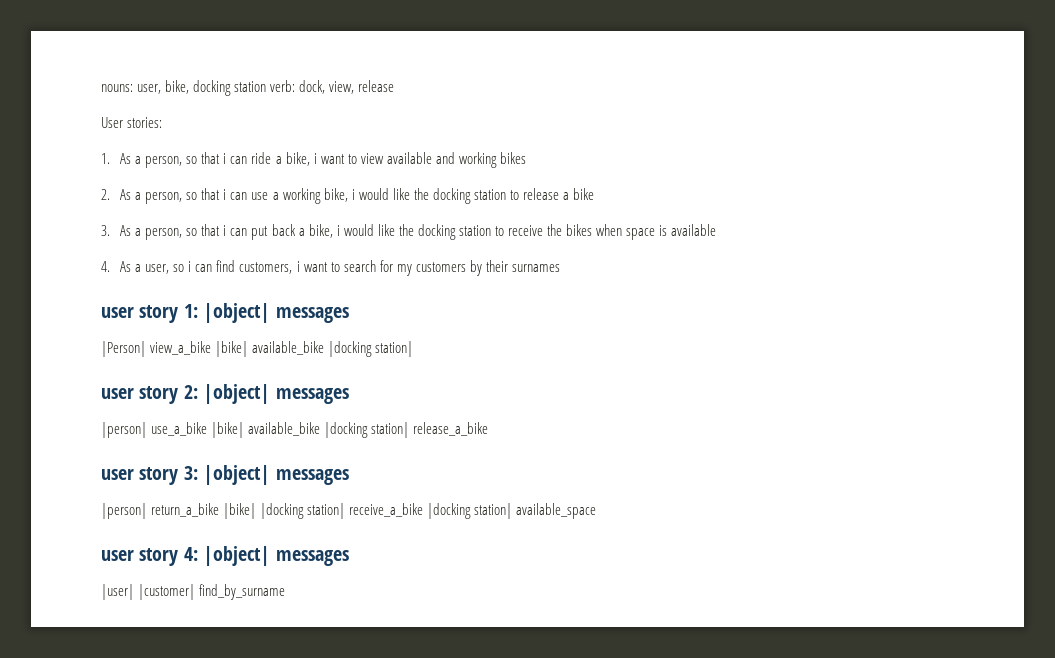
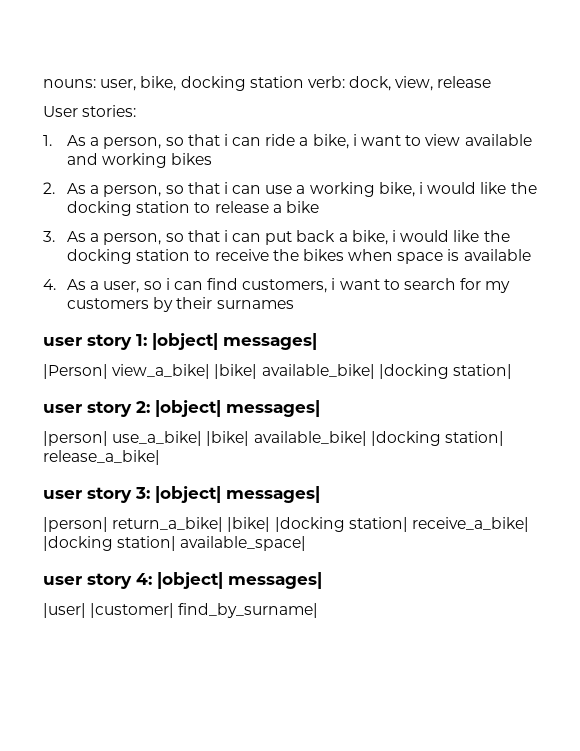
- user story 1: |object| messages
+ user story 1: |object| messages|
- |Person| view_a_bike |bike| available_bike |docking station|
+ |Person| view_a_bike| |bike| available_bike| |docking station|
- user story 2: |object| messages
- |person| use_a_bike |bike| available_bike |docking station| release_a_bike
+ user story 2: |object| messages|
+ |person| use_a_bike| |bike| available_bike| |docking station| release_a_bike|
- user story 3: |object| messages
- |person| return_a_bike |bike| |docking station| receive_a_bike |docking station| available_space
+ user story 3: |object| messages|
+ |person| return_a_bike| |bike| |docking station| receive_a_bike| |docking station| available_space|
- user story 4: |object| messages
+ user story 4: |object| messages|
- |user| |customer| find_by_surname
+ |user| |customer| find_by_surname|

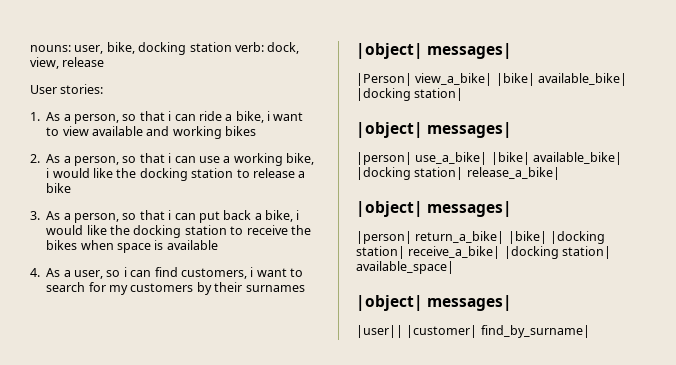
  4. As a user, so i can find customers, i want to search for my customers by their surnames
- user story 1: |object| messages|
+ |object| messages|
  |Person| view_a_bike| |bike| available_bike| |docking station|
- user story 2: |object| messages|
+ |object| messages|
  |person| use_a_bike| |bike| available_bike| |docking station| release_a_bike|
- user story 3: |object| messages|
+ |object| messages|
  |person| return_a_bike| |bike| |docking station| receive_a_bike| |docking station| available_space|
- user story 4: |object| messages|
- |user| |customer| find_by_surname|
+ |object| messages|
+ |user|| |customer| find_by_surname|

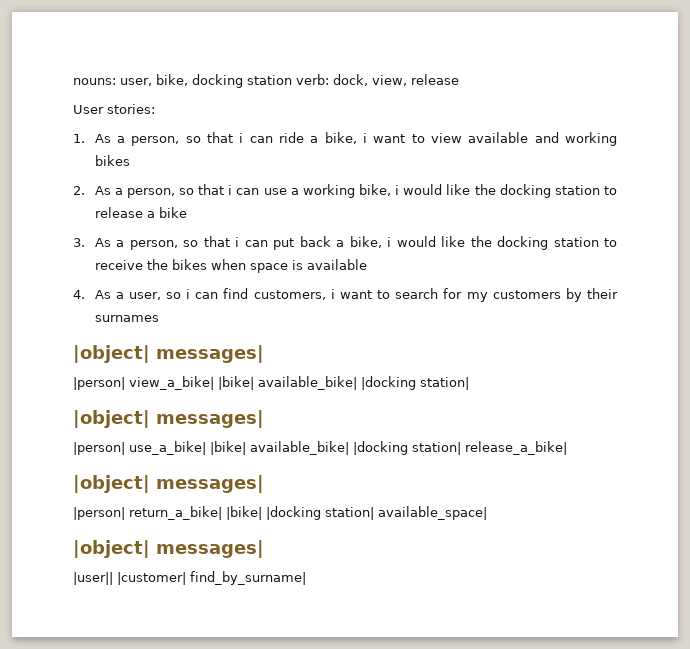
- |Person| view_a_bike| |bike| available_bike| |docking station|
+ |person| view_a_bike| |bike| available_bike| |docking station|
- |person| return_a_bike| |bike| |docking station| receive_a_bike| |docking station| available_space|
+ |person| return_a_bike| |bike| |docking station| available_space|

